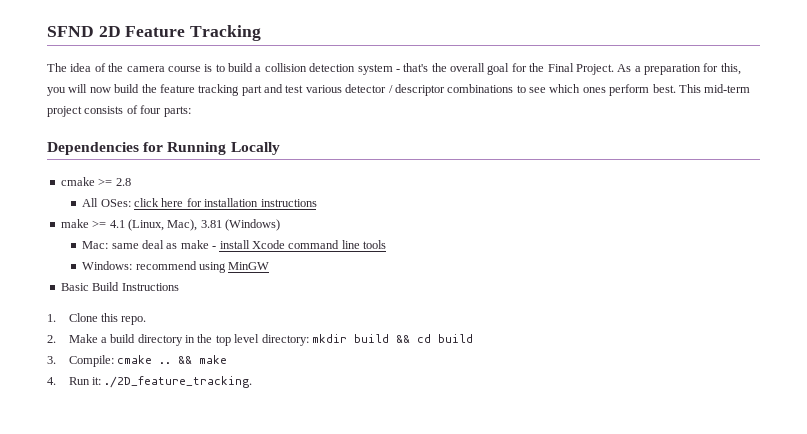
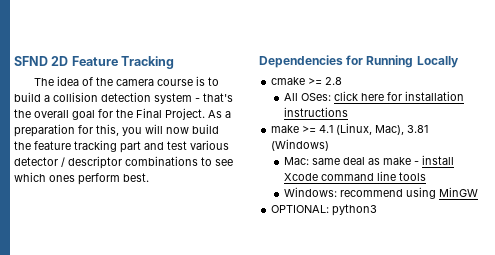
- This mid-term project consists of four parts:
- Basic Build Instructions
- 1. Clone this repo.
- 2. Make a build directory in the top level directory: mkdir build && cd build
- 3. Compile: cmake .. && make
- 4. Run it: ./2D_feature_tracking.
+ OPTIONAL: python3

